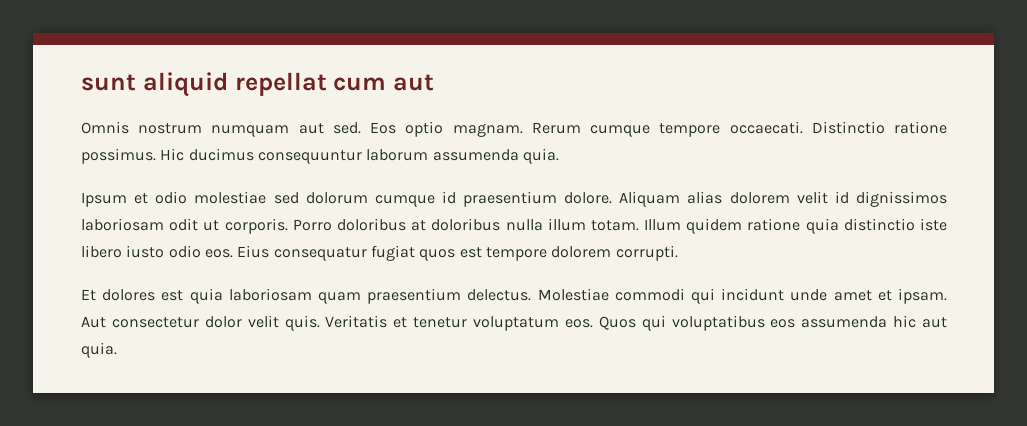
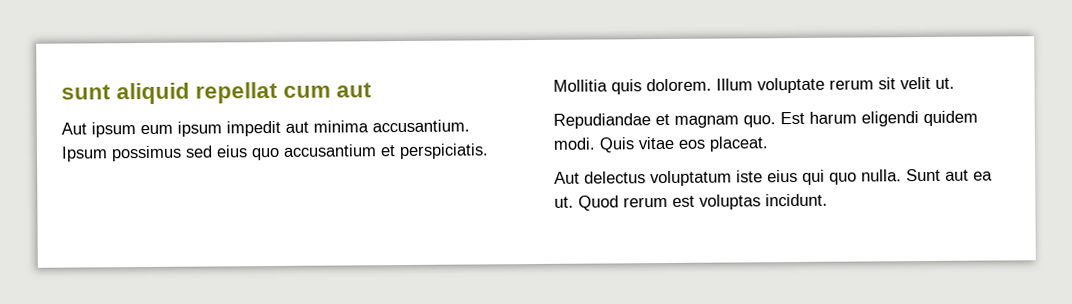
- Omnis nostrum numquam aut sed. Eos optio magnam. Rerum cumque tempore occaecati. Distinctio ratione possimus. Hic ducimus consequuntur laborum assumenda quia.
- Ipsum et odio molestiae sed dolorum cumque id praesentium dolore. Aliquam alias dolorem velit id dignissimos laboriosam odit ut corporis. Porro doloribus at doloribus nulla illum totam. Illum quidem ratione quia distinctio iste libero iusto odio eos. Eius consequatur fugiat quos est tempore dolorem corrupti.
- Et dolores est quia laboriosam quam praesentium delectus. Molestiae commodi qui incidunt unde amet et ipsam. Aut consectetur dolor velit quis. Veritatis et tenetur voluptatum eos. Quos qui voluptatibus eos assumenda hic aut quia.
+ Aut ipsum eum ipsum impedit aut minima accusantium. Ipsum possimus sed eius quo accusantium et perspiciatis. Mollitia quis dolorem. Illum voluptate rerum sit velit ut.
+ Repudiandae et magnam quo. Est harum eligendi quidem modi. Quis vitae eos placeat.
+ Aut delectus voluptatum iste eius qui quo nulla. Sunt aut ea ut. Quod rerum est voluptas incidunt.

